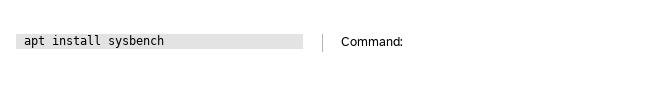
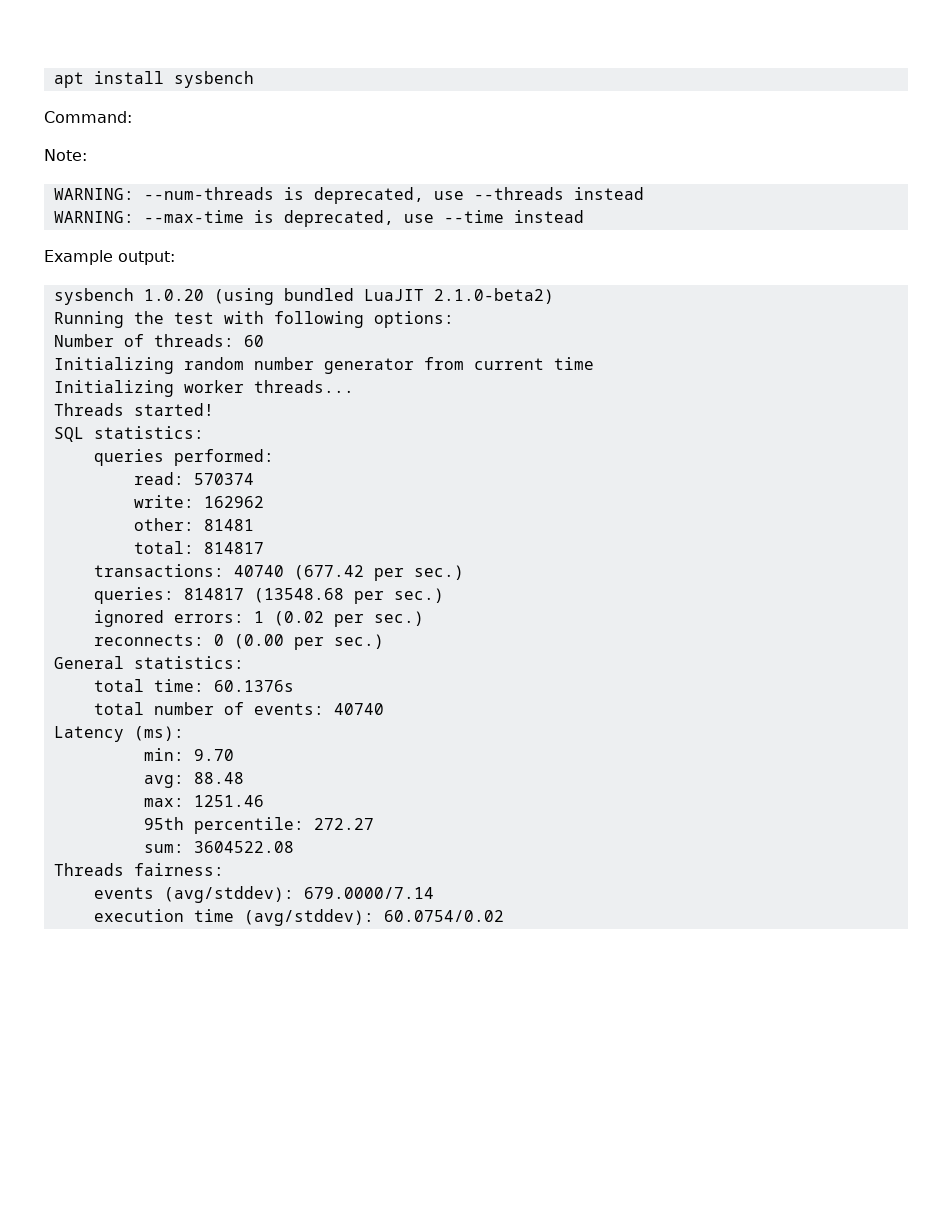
+ Note:
+ WARNING: --num-threads is deprecated, use --threads instead
+ WARNING: --max-time is deprecated, use --time instead
+ Example output:
+ sysbench 1.0.20 (using bundled LuaJIT 2.1.0-beta2)
+ Running the test with following options:
+ Number of threads: 60
+ Initializing random number generator from current time
+ Initializing worker threads...
+ Threads started!
+ SQL statistics:
+ queries performed:
+ read: 570374
+ write: 162962
+ other: 81481
+ total: 814817
+ transactions: 40740 (677.42 per sec.)
+ queries: 814817 (13548.68 per sec.)
+ ignored errors: 1 (0.02 per sec.)
+ reconnects: 0 (0.00 per sec.)
+ General statistics:
+ total time: 60.1376s
+ total number of events: 40740
+ Latency (ms):
+ min: 9.70
+ avg: 88.48
+ max: 1251.46
+ 95th percentile: 272.27
+ sum: 3604522.08
+ Threads fairness:
+ events (avg/stddev): 679.0000/7.14
+ execution time (avg/stddev): 60.0754/0.02

